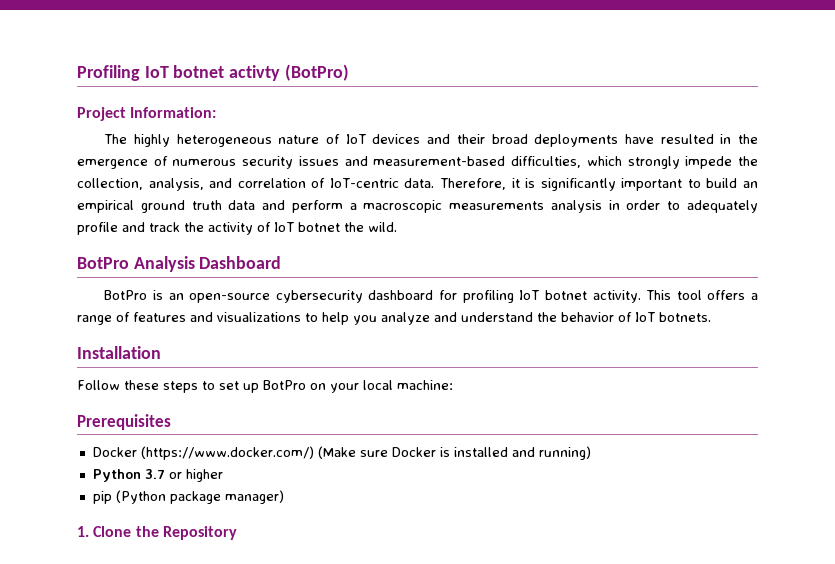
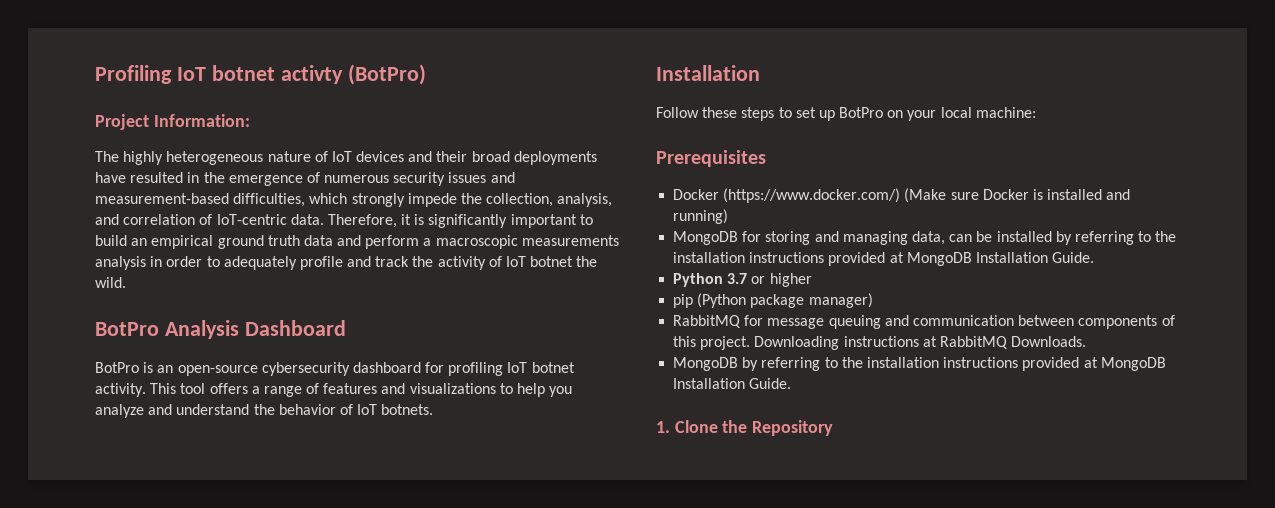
+ MongoDB for storing and managing data, can be installed by referring to the installation instructions provided at MongoDB Installation Guide.
+ RabbitMQ for message queuing and communication between components of this project. Downloading instructions at RabbitMQ Downloads.
+ MongoDB by referring to the installation instructions provided at MongoDB Installation Guide.

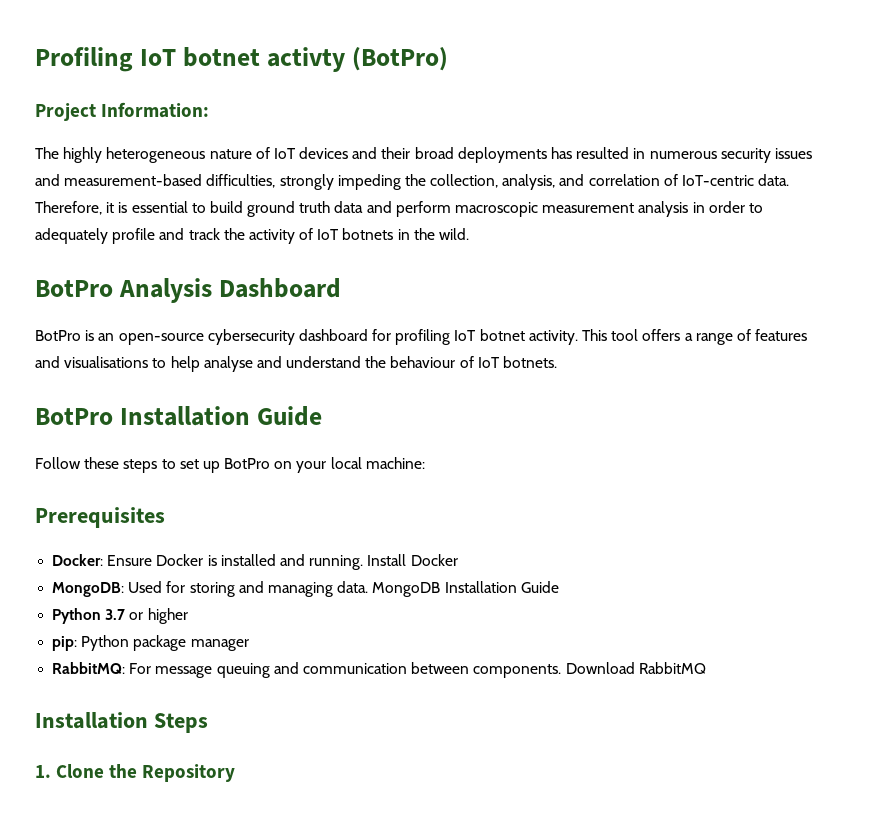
- The highly heterogeneous nature of IoT devices and their broad deployments have resulted in the emergence of numerous security issues and measurement-based difficulties, which strongly impede the collection, analysis, and correlation of IoT-centric data.
+ The highly heterogeneous nature of IoT devices and their broad deployments has resulted in numerous security issues and measurement-based difficulties, strongly impeding the collection, analysis, and correlation of IoT-centric data.
- Therefore, it is significantly important to build an empirical ground truth data and perform a macroscopic measurements analysis in order to adequately profile and track the activity of IoT botnet the wild.
+ Therefore, it is essential to build ground truth data and perform macroscopic measurement analysis in order to adequately profile and track the activity of IoT botnets in the wild.
- This tool offers a range of features and visualizations to help you analyze and understand the behavior of IoT botnets.
- Installation
+ This tool offers a range of features and visualisations to help analyse and understand the behaviour of IoT botnets.
+ BotPro Installation Guide
- Docker (https://www.docker.com/) (Make sure Docker is installed and running)
- MongoDB for storing and managing data, can be installed by referring to the installation instructions provided at MongoDB Installation Guide.
+ Docker: Ensure Docker is installed and running. Install Docker
+ MongoDB: Used for storing and managing data. MongoDB Installation Guide
- pip (Python package manager)
- RabbitMQ for message queuing and communication between components of this project. Downloading instructions at RabbitMQ Downloads.
- MongoDB by referring to the installation instructions provided at MongoDB Installation Guide.
+ pip: Python package manager
+ RabbitMQ: For message queuing and communication between components. Download RabbitMQ
+ Installation Steps

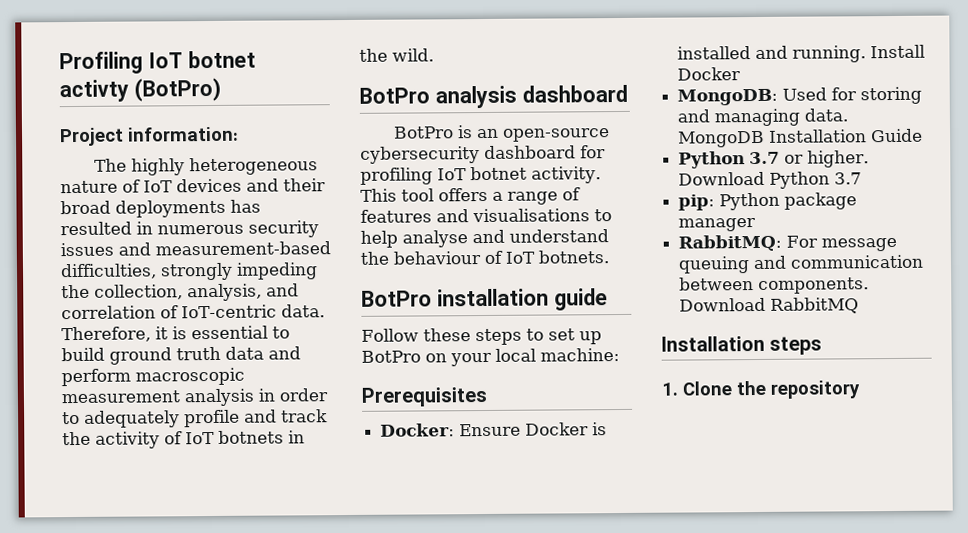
- Project Information:
+ Project information:
- BotPro Analysis Dashboard
+ BotPro analysis dashboard
- BotPro Installation Guide
+ BotPro installation guide
- Python 3.7 or higher
+ Python 3.7 or higher. Download Python 3.7
- Installation Steps
+ Installation steps
- 1. Clone the Repository
+ 1. Clone the repository

